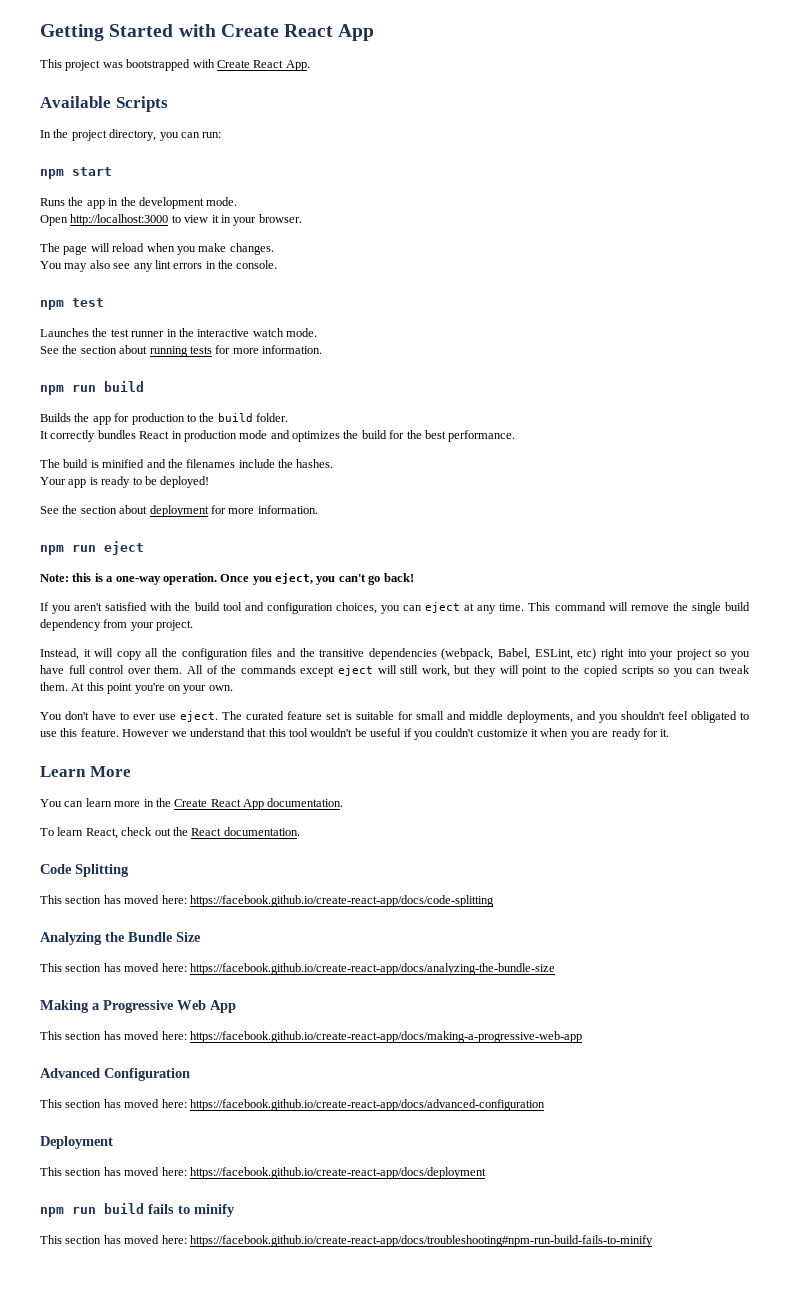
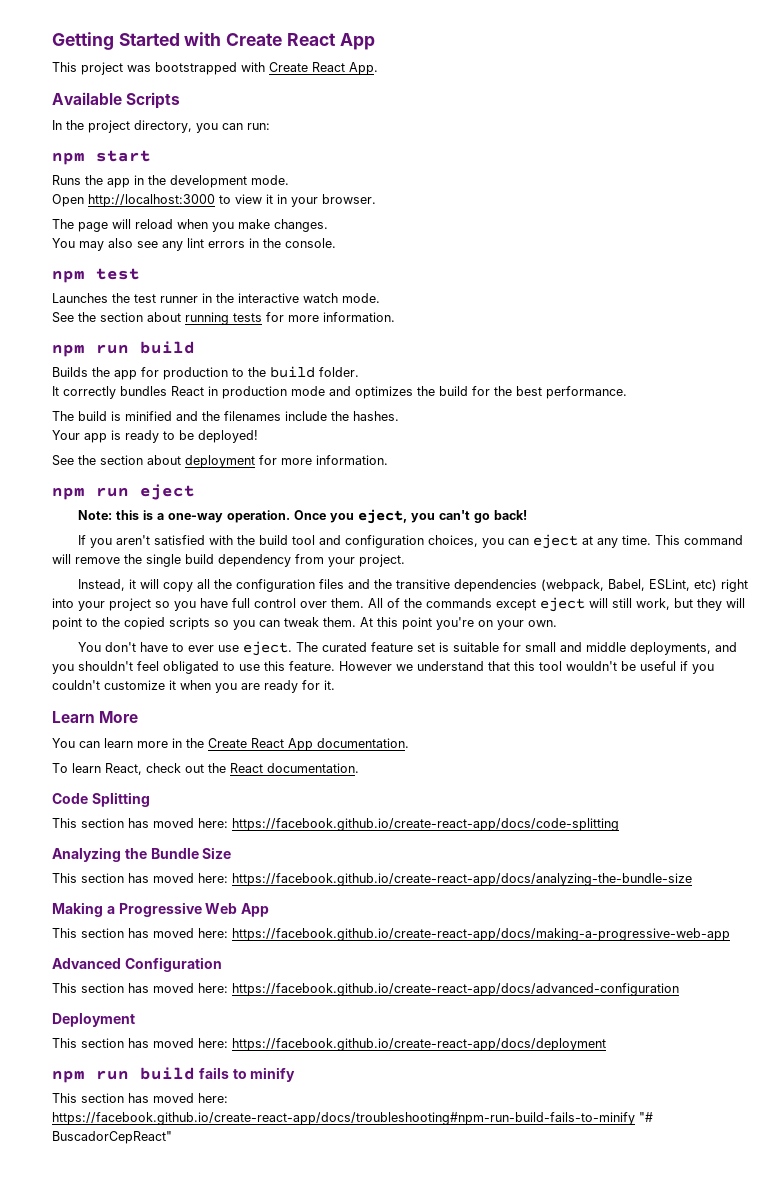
- This section has moved here: https://facebook.github.io/create-react-app/docs/troubleshooting#npm-run-build-fails-to-minify
+ This section has moved here: https://facebook.github.io/create-react-app/docs/troubleshooting#npm-run-build-fails-to-minify "# BuscadorCepReact"

